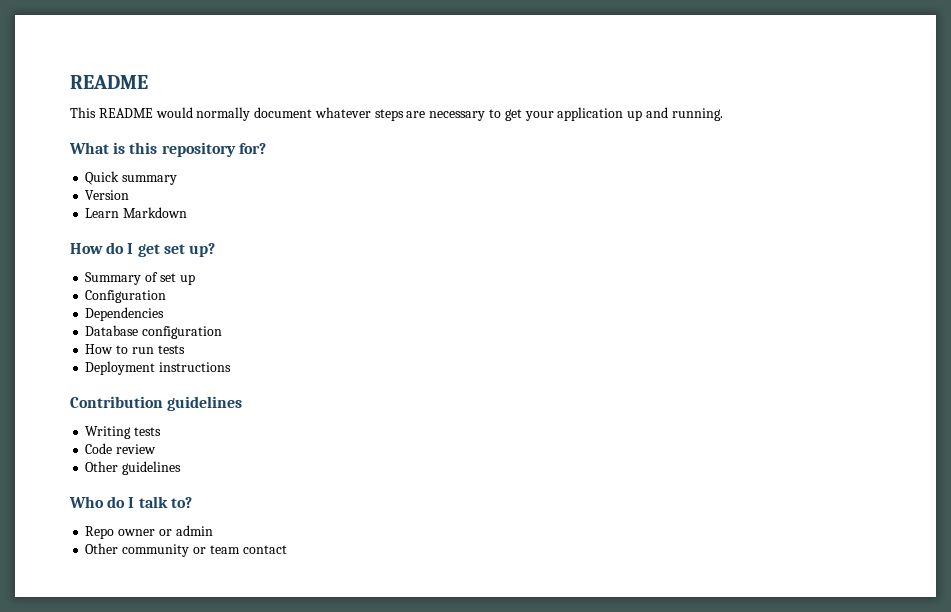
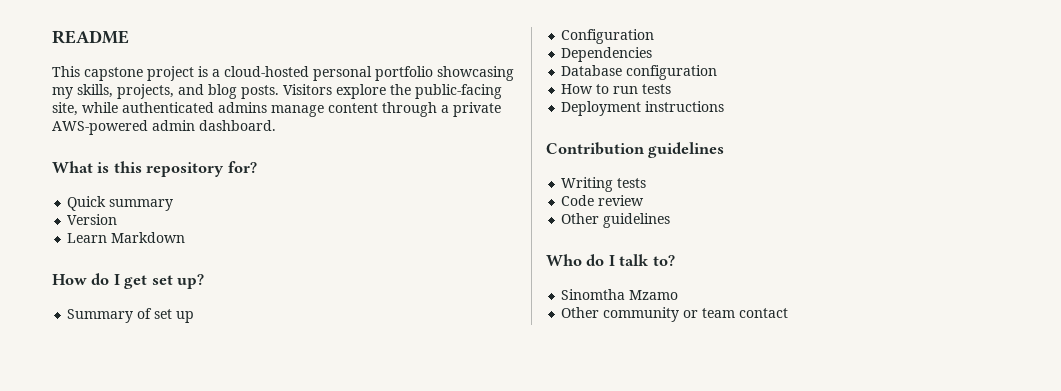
- This README would normally document whatever steps are necessary to get your application up and running.
+ This capstone project is a cloud-hosted personal portfolio showcasing my skills, projects, and blog posts. Visitors explore the public-facing site, while authenticated admins manage content through a private AWS-powered admin dashboard.
- Repo owner or admin
+ Sinomtha Mzamo

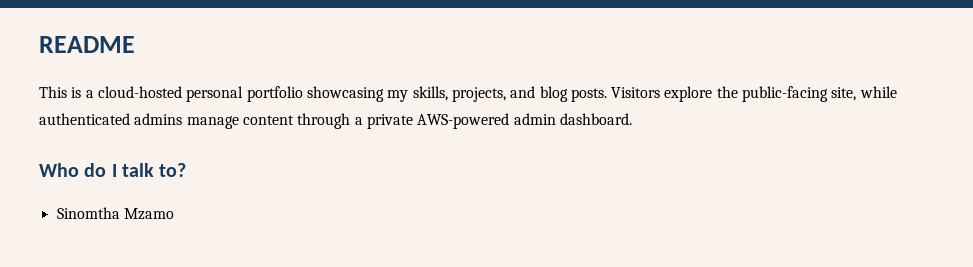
- This capstone project is a cloud-hosted personal portfolio showcasing my skills, projects, and blog posts.
+ This is a cloud-hosted personal portfolio showcasing my skills, projects, and blog posts.
- What is this repository for?
- Quick summary
- Version
- Learn Markdown
- How do I get set up?
- Summary of set up
- Configuration
- Dependencies
- Database configuration
- How to run tests
- Deployment instructions
- Contribution guidelines
- Writing tests
- Code review
- Other guidelines
- Other community or team contact

